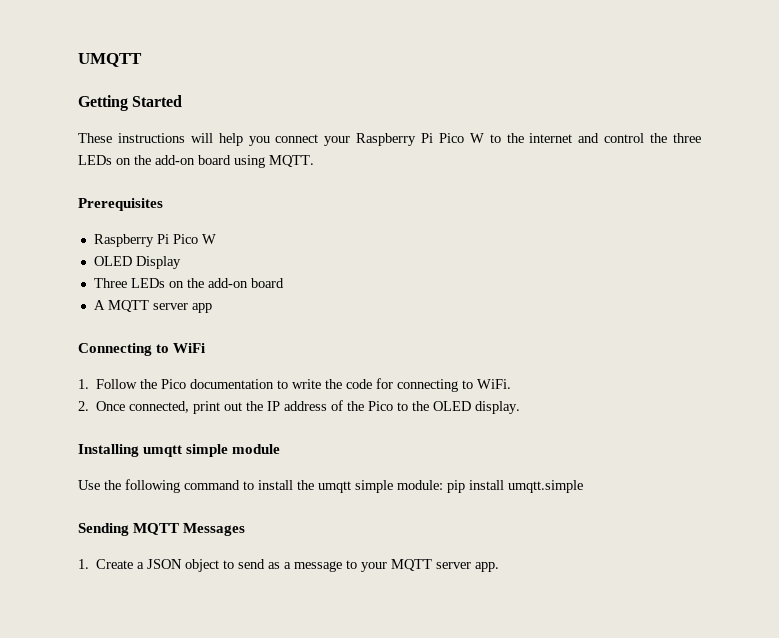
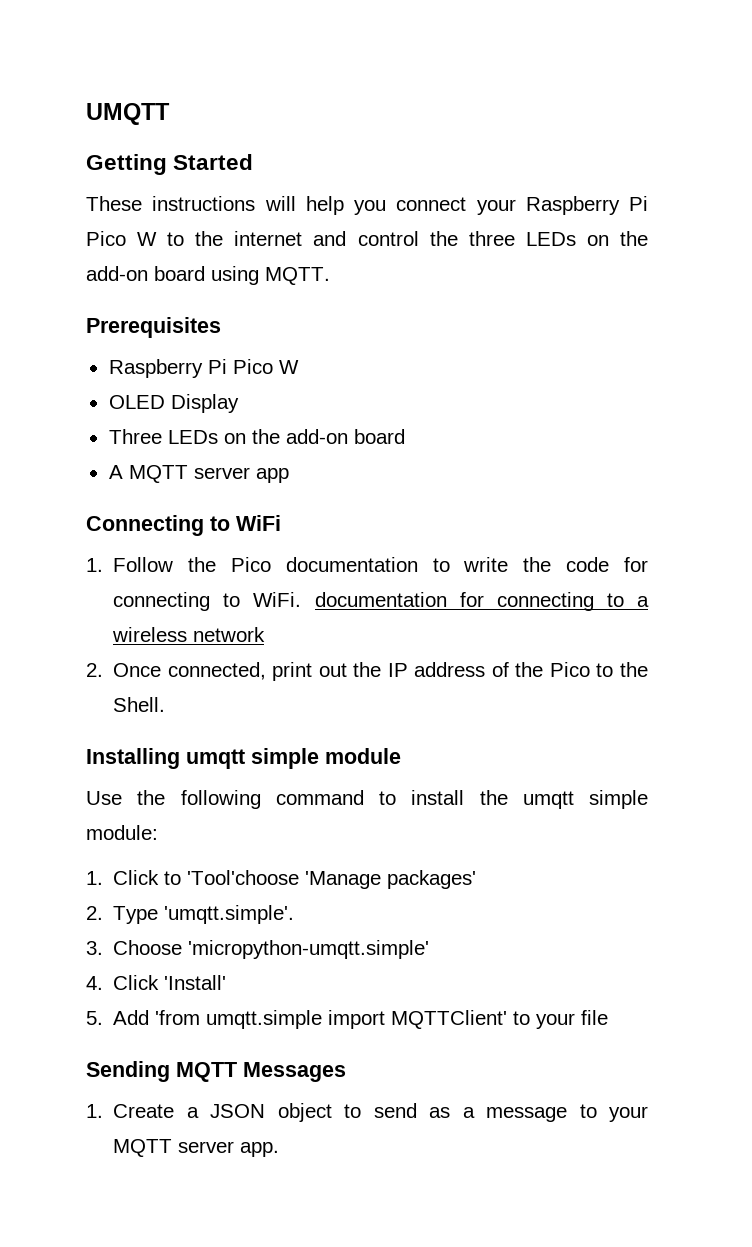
- 1. Follow the Pico documentation to write the code for connecting to WiFi.
+ 1. Follow the Pico documentation to write the code for connecting to WiFi. documentation for connecting to a wireless network
- 2. Once connected, print out the IP address of the Pico to the OLED display.
+ 2. Once connected, print out the IP address of the Pico to the Shell.
- Use the following command to install the umqtt simple module: pip install umqtt.simple
+ Use the following command to install the umqtt simple module:
+ 1. Click to 'Tool'choose 'Manage packages'
+ 2. Type 'umqtt.simple'.
+ 3. Choose 'micropython-umqtt.simple'
+ 4. Click 'Install'
+ 5. Add 'from umqtt.simple import MQTTClient' to your file

